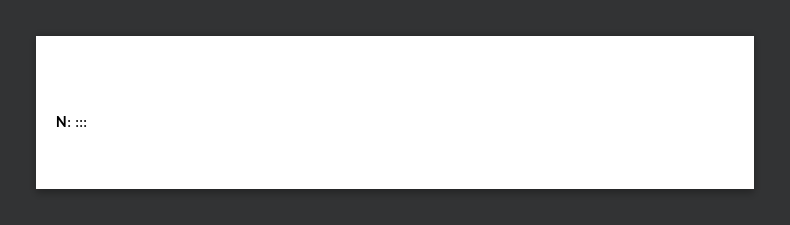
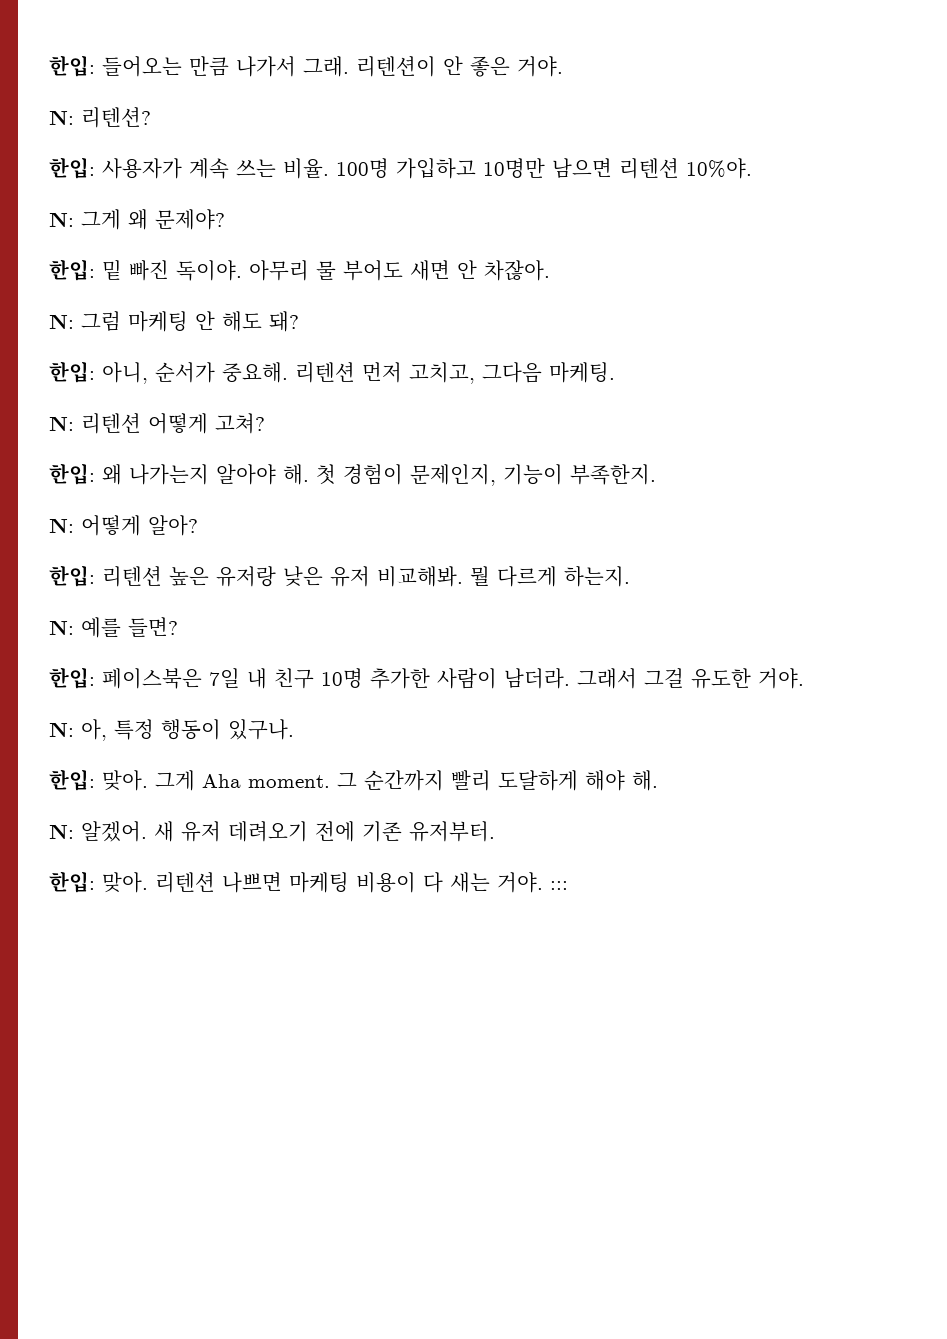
- N: :::
+ 한입: 들어오는 만큼 나가서 그래. 리텐션이 안 좋은 거야.
+ N: 리텐션?
+ 한입: 사용자가 계속 쓰는 비율. 100명 가입하고 10명만 남으면 리텐션 10%야.
+ N: 그게 왜 문제야?
+ 한입: 밑 빠진 독이야. 아무리 물 부어도 새면 안 차잖아.
+ N: 그럼 마케팅 안 해도 돼?
+ 한입: 아니, 순서가 중요해. 리텐션 먼저 고치고, 그다음 마케팅.
+ N: 리텐션 어떻게 고쳐?
+ 한입: 왜 나가는지 알아야 해. 첫 경험이 문제인지, 기능이 부족한지.
+ N: 어떻게 알아?
+ 한입: 리텐션 높은 유저랑 낮은 유저 비교해봐. 뭘 다르게 하는지.
+ N: 예를 들면?
+ 한입: 페이스북은 7일 내 친구 10명 추가한 사람이 남더라. 그래서 그걸 유도한 거야.
+ N: 아, 특정 행동이 있구나.
+ 한입: 맞아. 그게 Aha moment. 그 순간까지 빨리 도달하게 해야 해.
+ N: 알겠어. 새 유저 데려오기 전에 기존 유저부터.
+ 한입: 맞아. 리텐션 나쁘면 마케팅 비용이 다 새는 거야. :::

